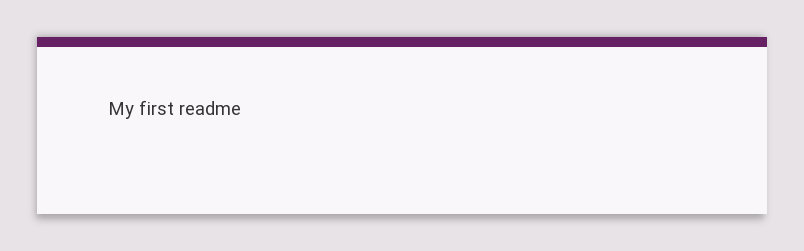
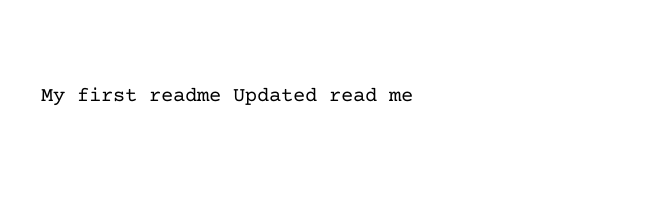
- My first readme
+ My first readme Updated read me

